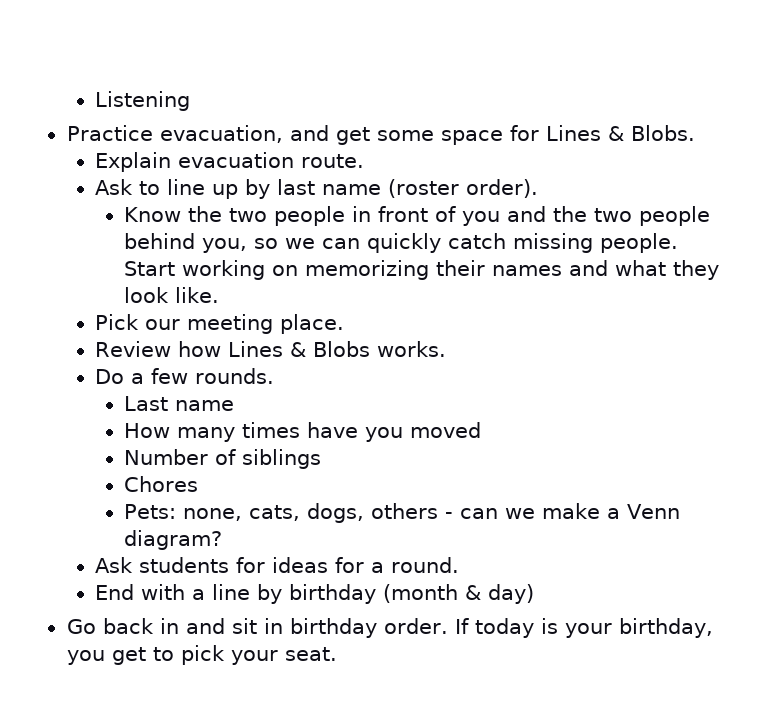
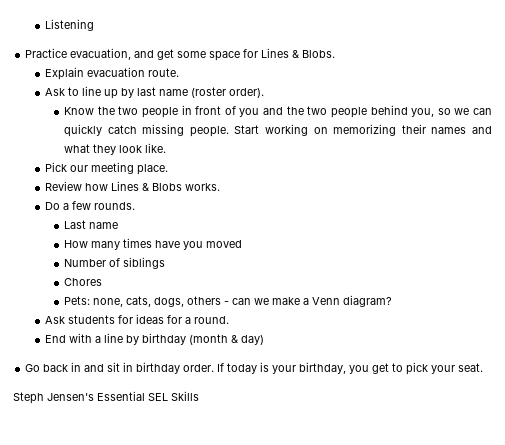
+ Steph Jensen's Essential SEL Skills

